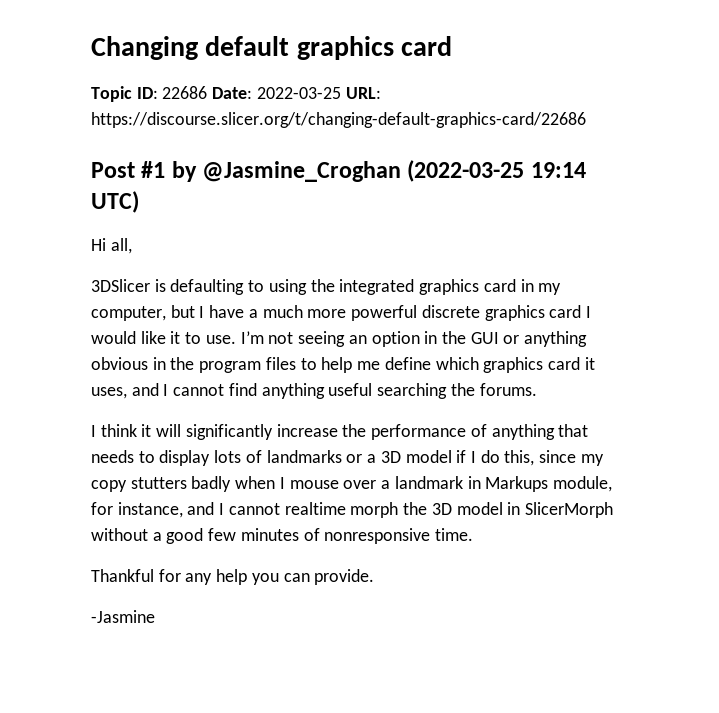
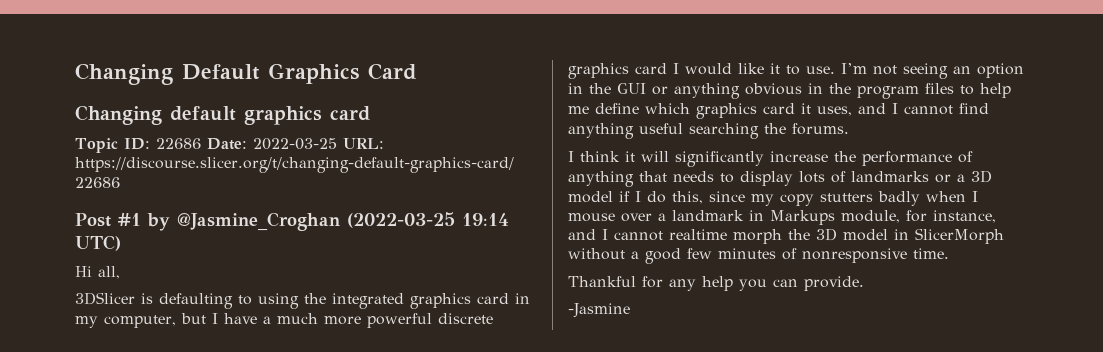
+ Changing Default Graphics Card

